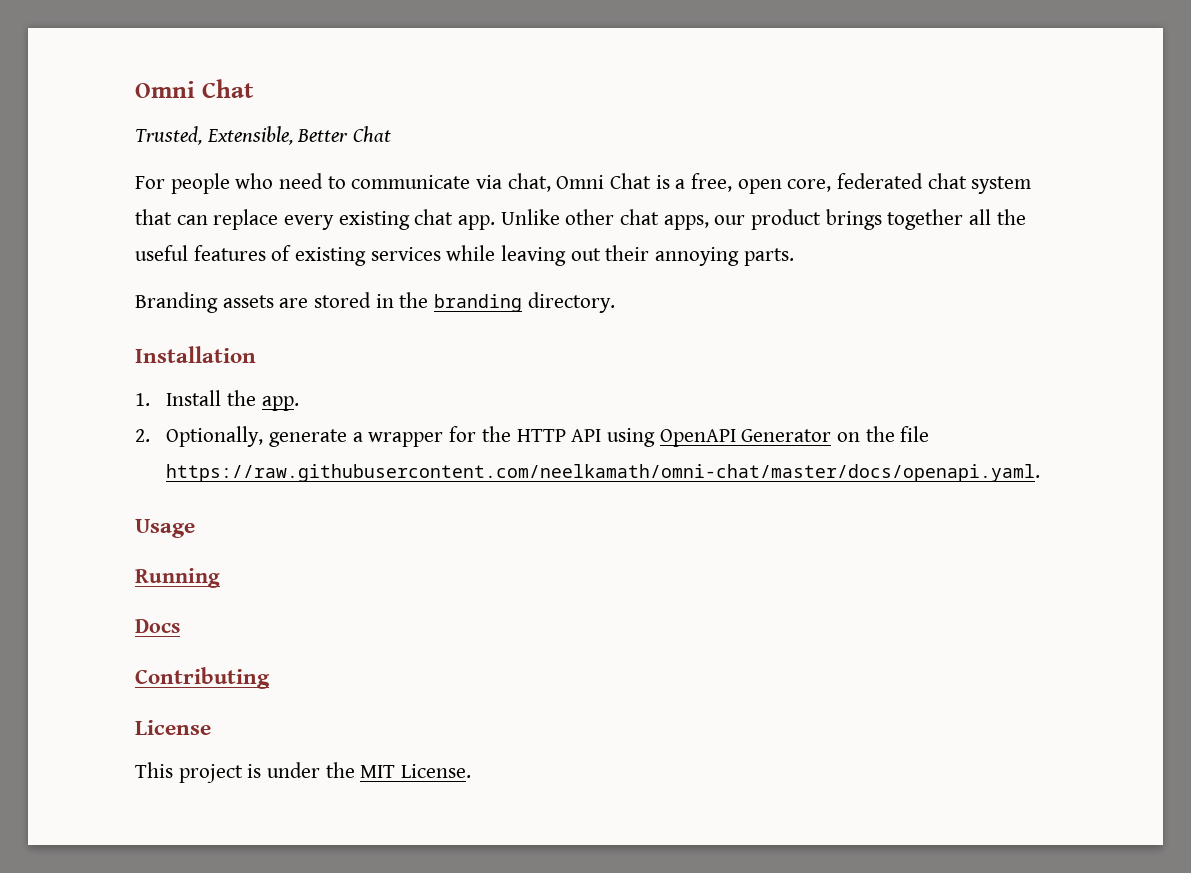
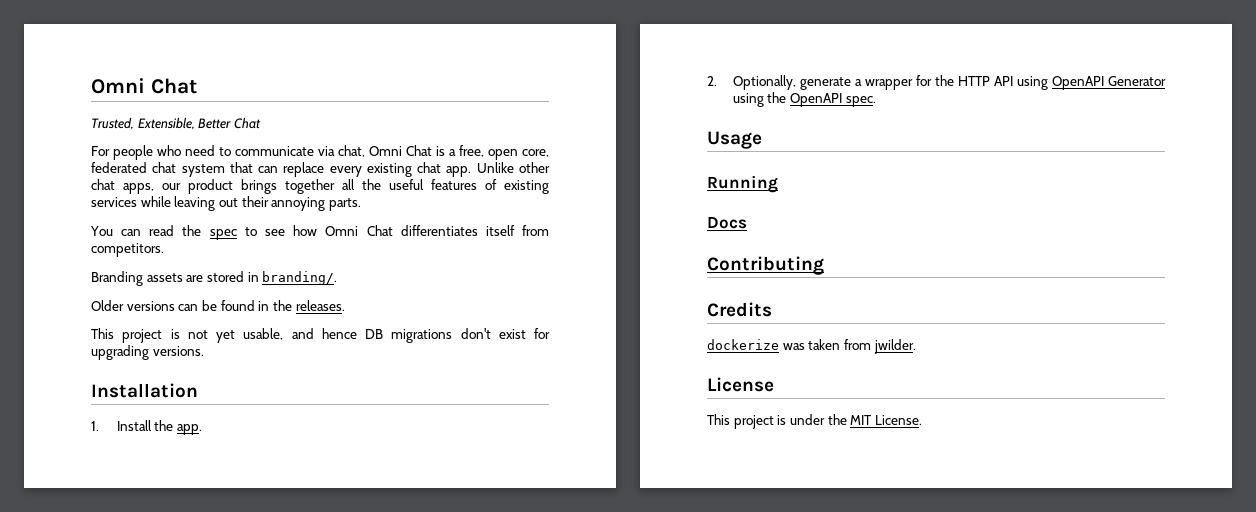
+ You can read the spec to see how Omni Chat differentiates itself from competitors.
- Branding assets are stored in the branding directory.
+ Branding assets are stored in branding/.
+ Older versions can be found in the releases.
+ This project is not yet usable, and hence DB migrations don't exist for upgrading versions.
- 2. Optionally, generate a wrapper for the HTTP API using OpenAPI Generator on the file https://raw.githubusercontent.com/neelkamath/omni-chat/master/docs/openapi.yaml.
+ 2. Optionally, generate a wrapper for the HTTP API using OpenAPI Generator using the OpenAPI spec.
+ Credits
+ dockerize was taken from jwilder.

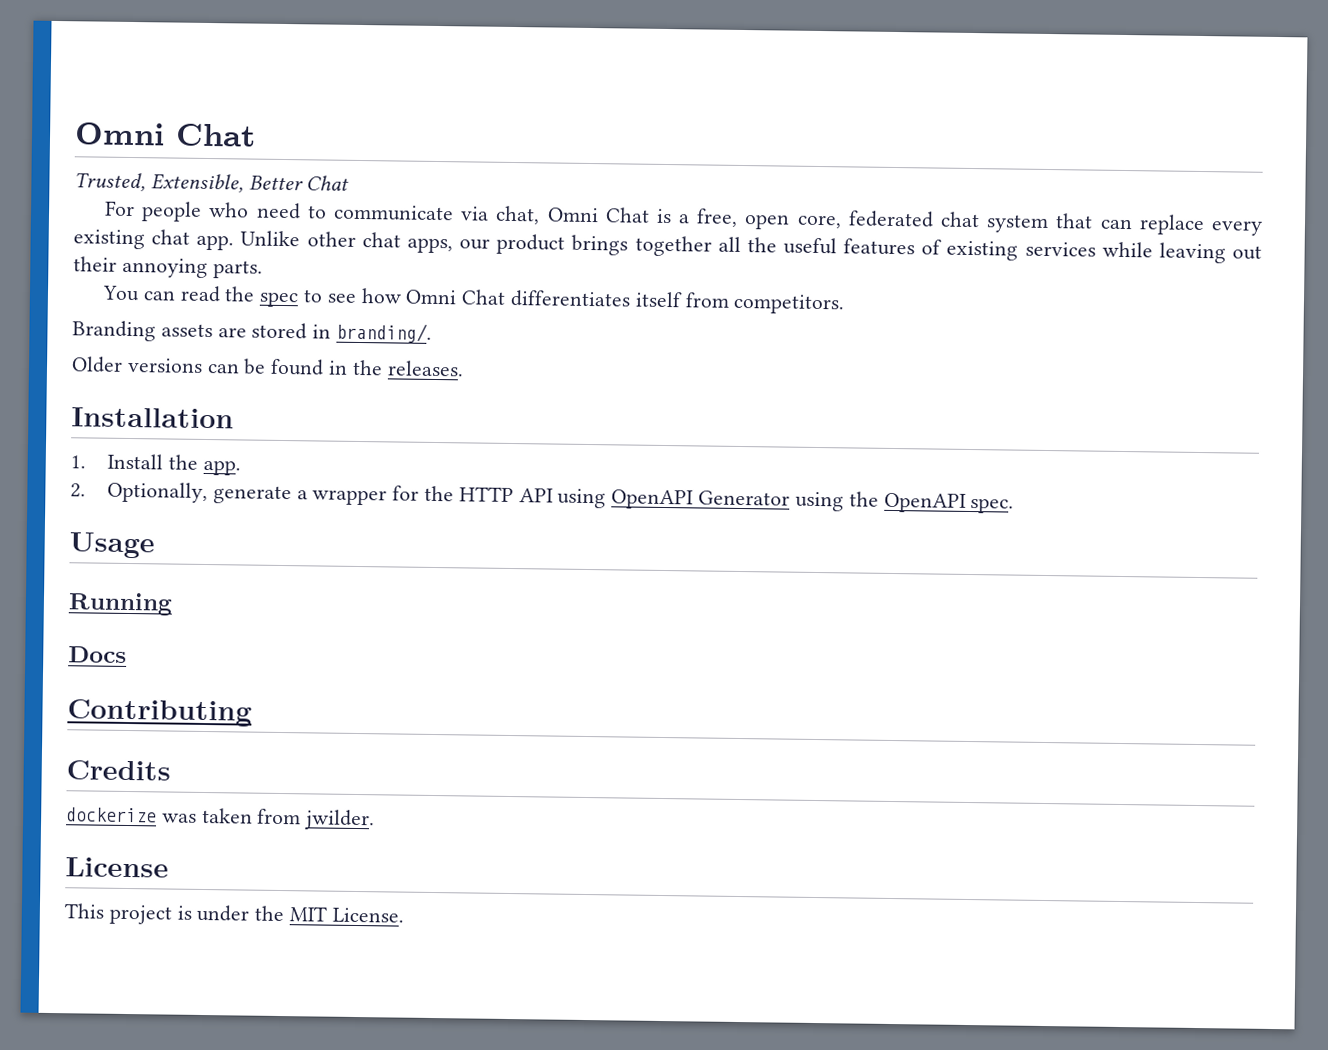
- This project is not yet usable, and hence DB migrations don't exist for upgrading versions.

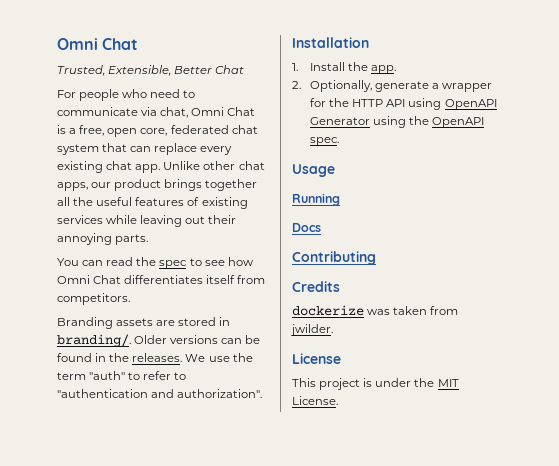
- Branding assets are stored in branding/.
- Older versions can be found in the releases.
+ Branding assets are stored in branding/. Older versions can be found in the releases. We use the term "auth" to refer to "authentication and authorization".

